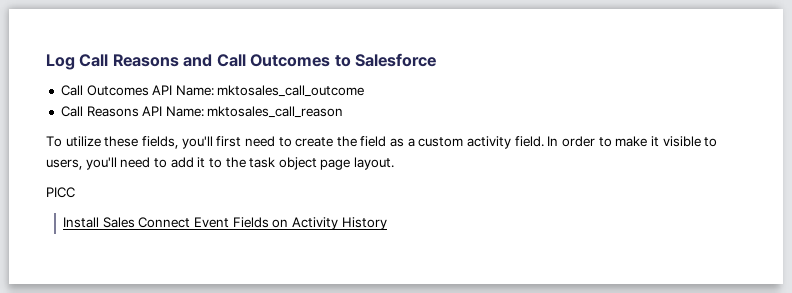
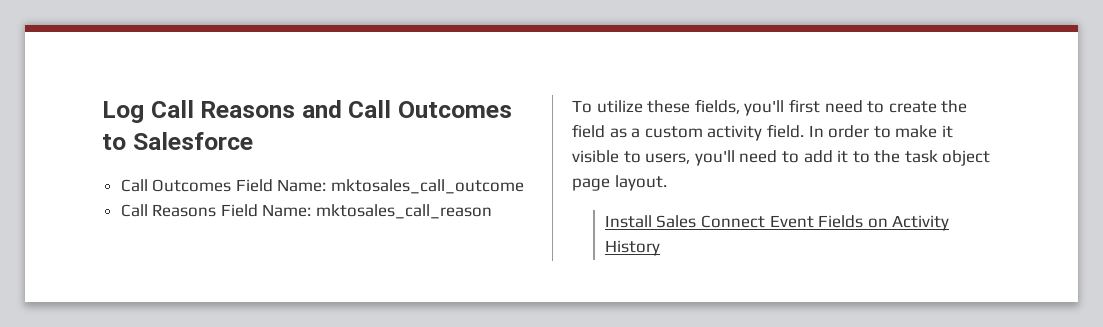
- Call Outcomes API Name: mktosales_call_outcome
+ Call Outcomes Field Name: mktosales_call_outcome
- Call Reasons API Name: mktosales_call_reason
+ Call Reasons Field Name: mktosales_call_reason
- PICC

